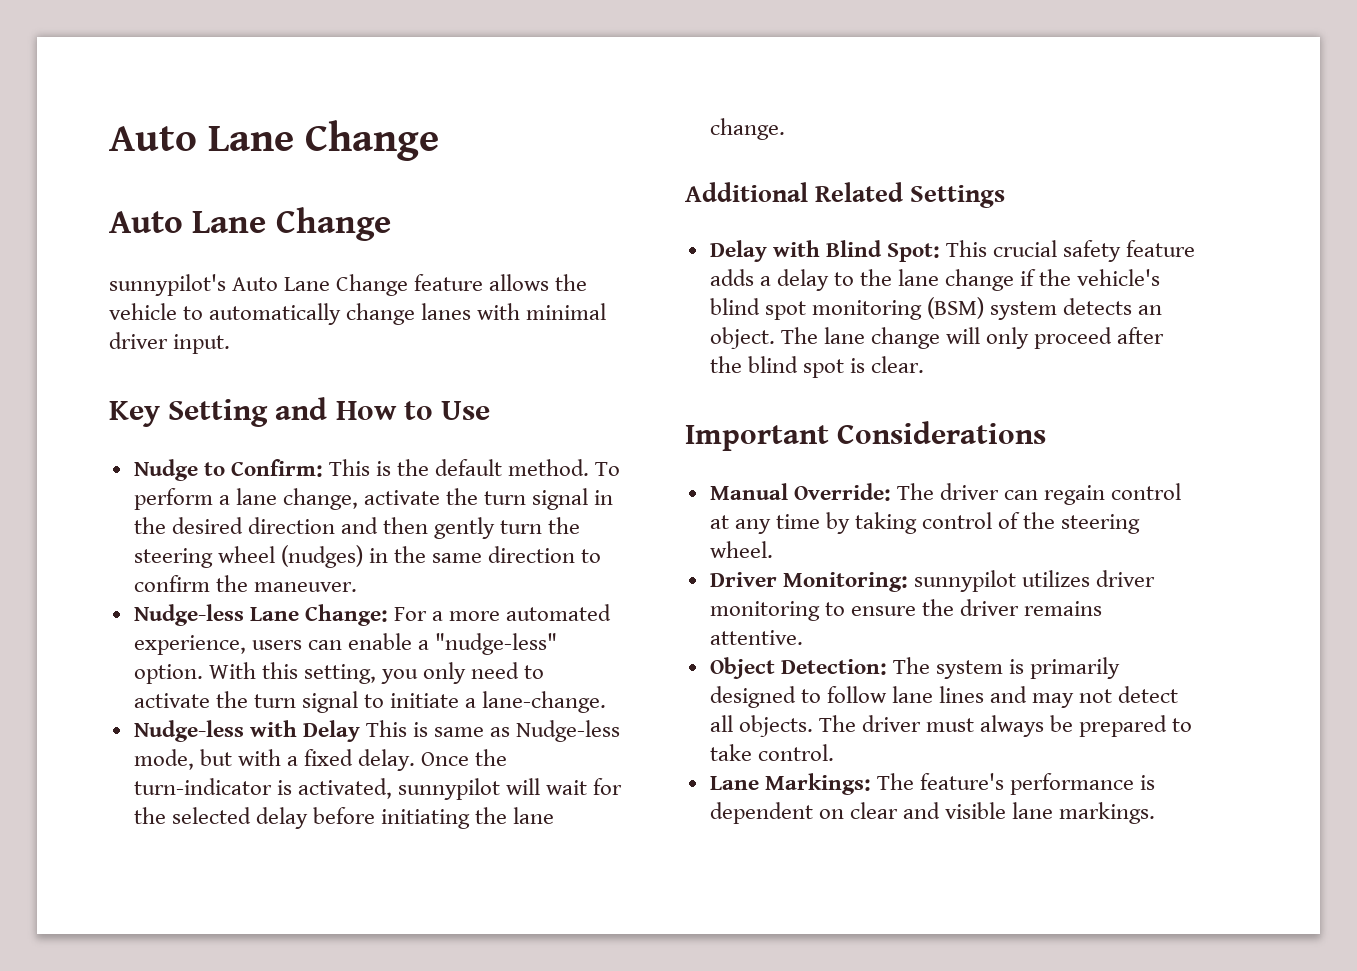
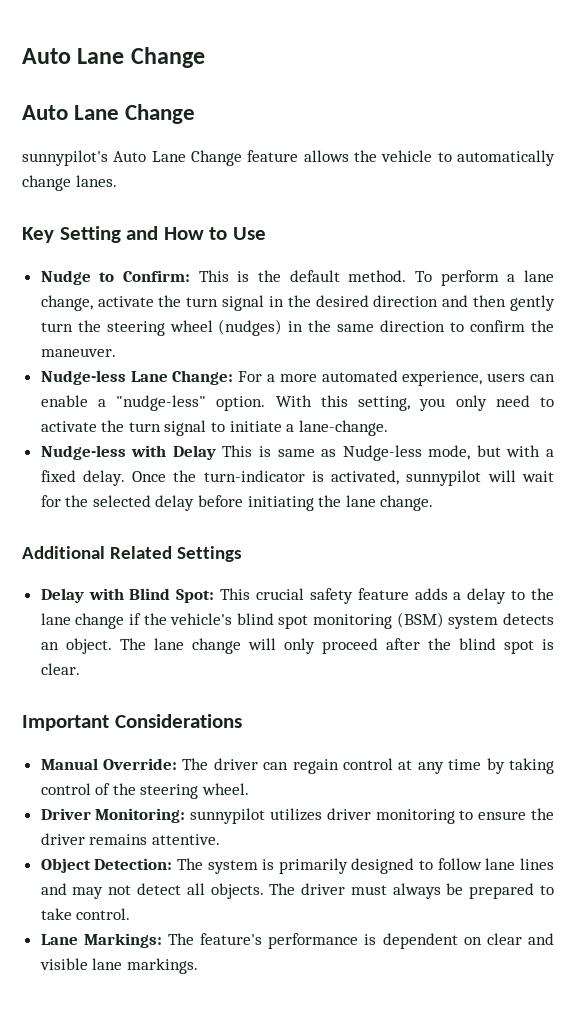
- sunnypilot's Auto Lane Change feature allows the vehicle to automatically change lanes with minimal driver input.
+ sunnypilot's Auto Lane Change feature allows the vehicle to automatically change lanes.

